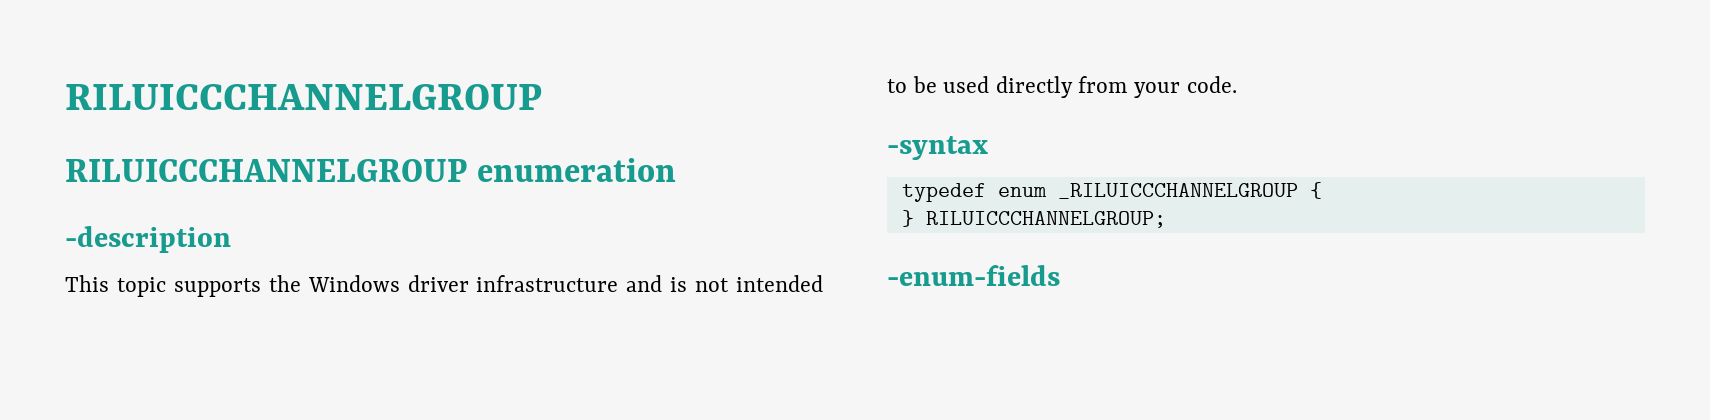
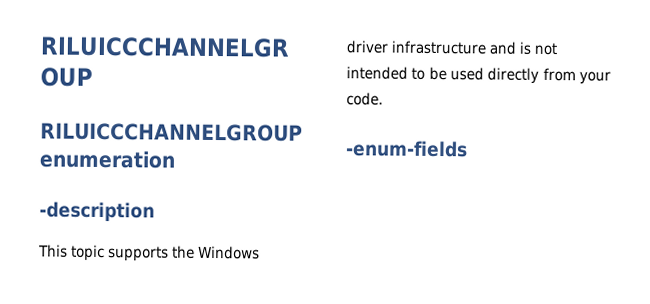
- -syntax
- typedef enum _RILUICCCHANNELGROUP {
- } RILUICCCHANNELGROUP;

